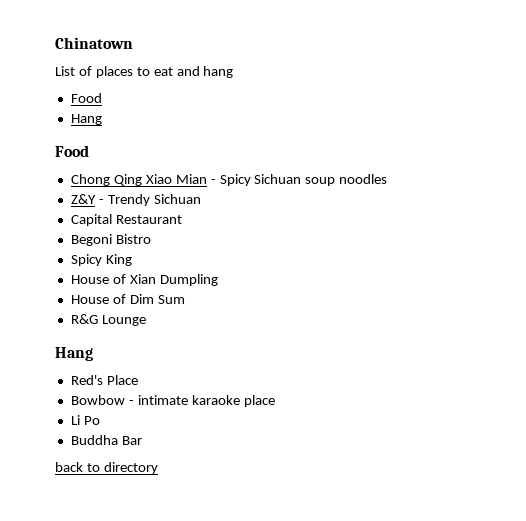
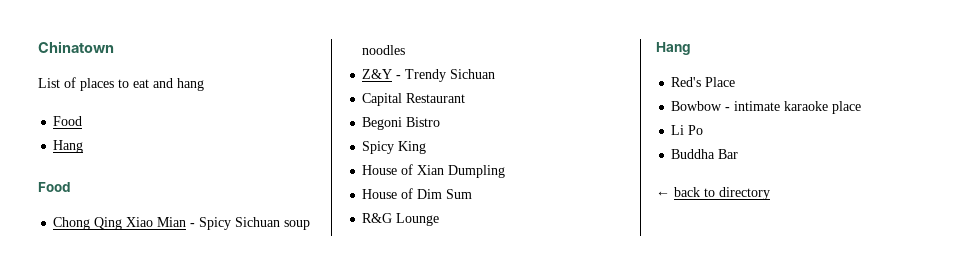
- back to directory
+ ← back to directory

